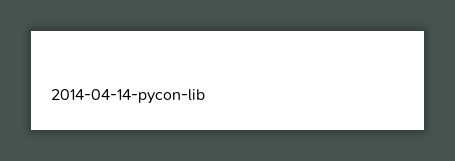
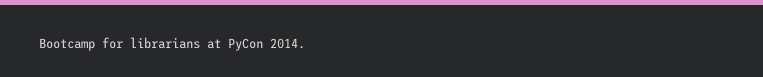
- 2014-04-14-pycon-lib
+ Bootcamp for librarians at PyCon 2014.

